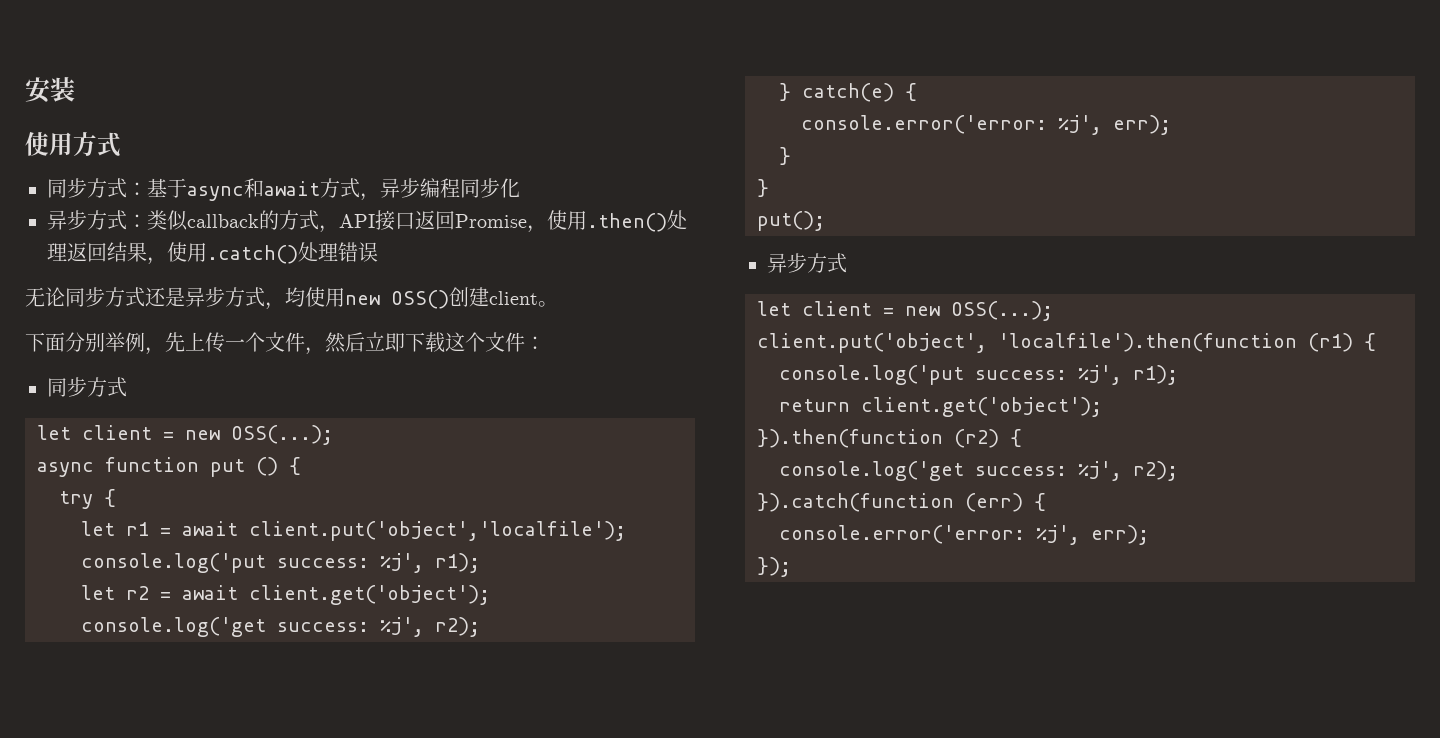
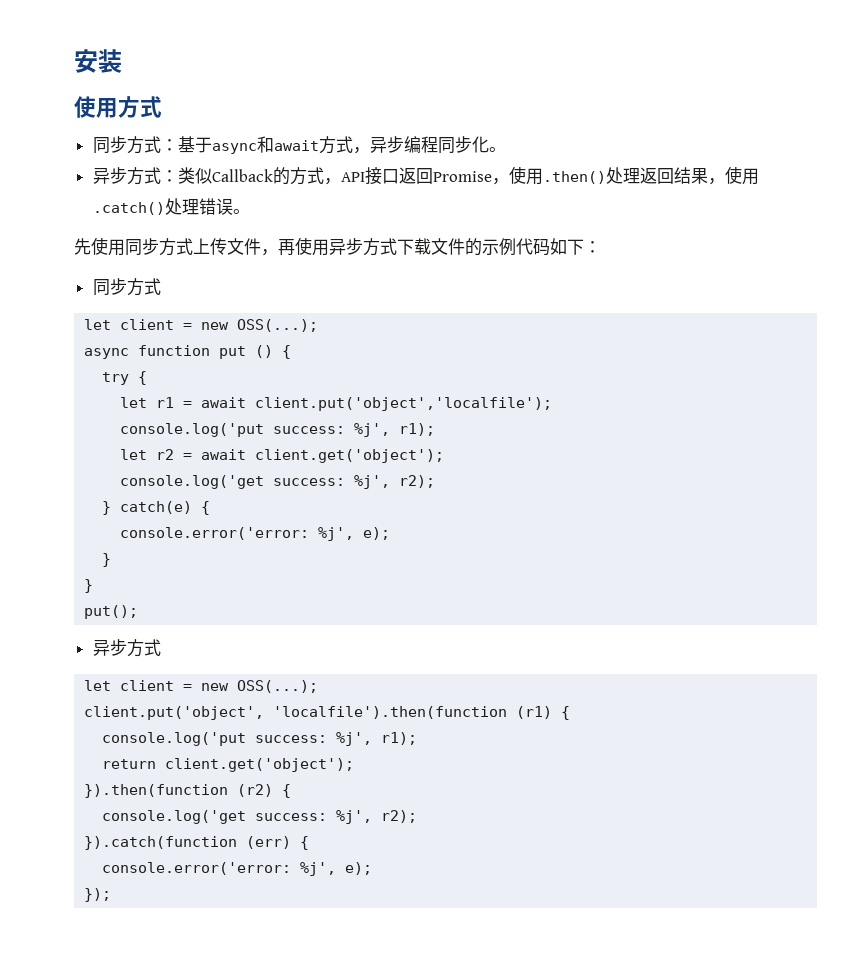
- 同步方式：基于async和await方式，异步编程同步化
+ 同步方式：基于async和await方式，异步编程同步化。
- 异步方式：类似callback的方式，API接口返回Promise，使用.then()处理返回结果，使用.catch()处理错误
- 无论同步方式还是异步方式，均使用new OSS()创建client。
- 下面分别举例，先上传一个文件，然后立即下载这个文件：
+ 异步方式：类似Callback的方式，API接口返回Promise，使用.then()处理返回结果，使用.catch()处理错误。
+ 先使用同步方式上传文件，再使用异步方式下载文件的示例代码如下：
  } catch(e) {
- console.error('error: %j', err);
+ console.error('error: %j', e);
  }).catch(function (err) {
- console.error('error: %j', err);
+ console.error('error: %j', e);

